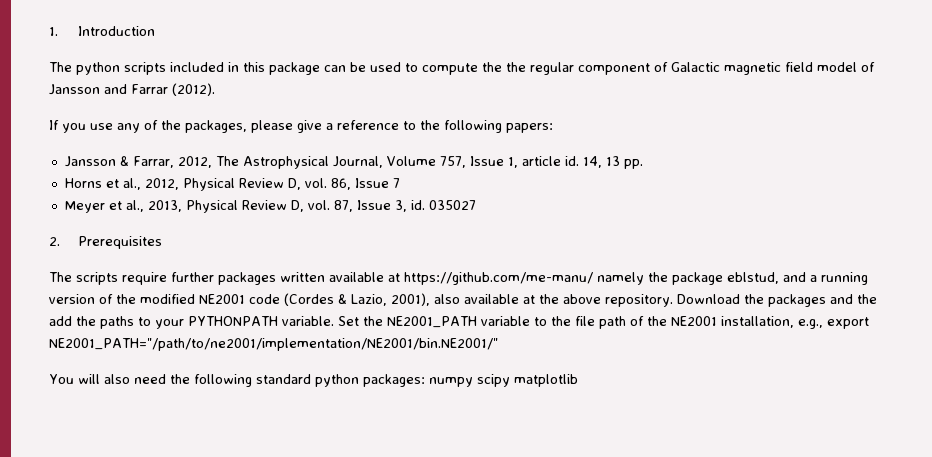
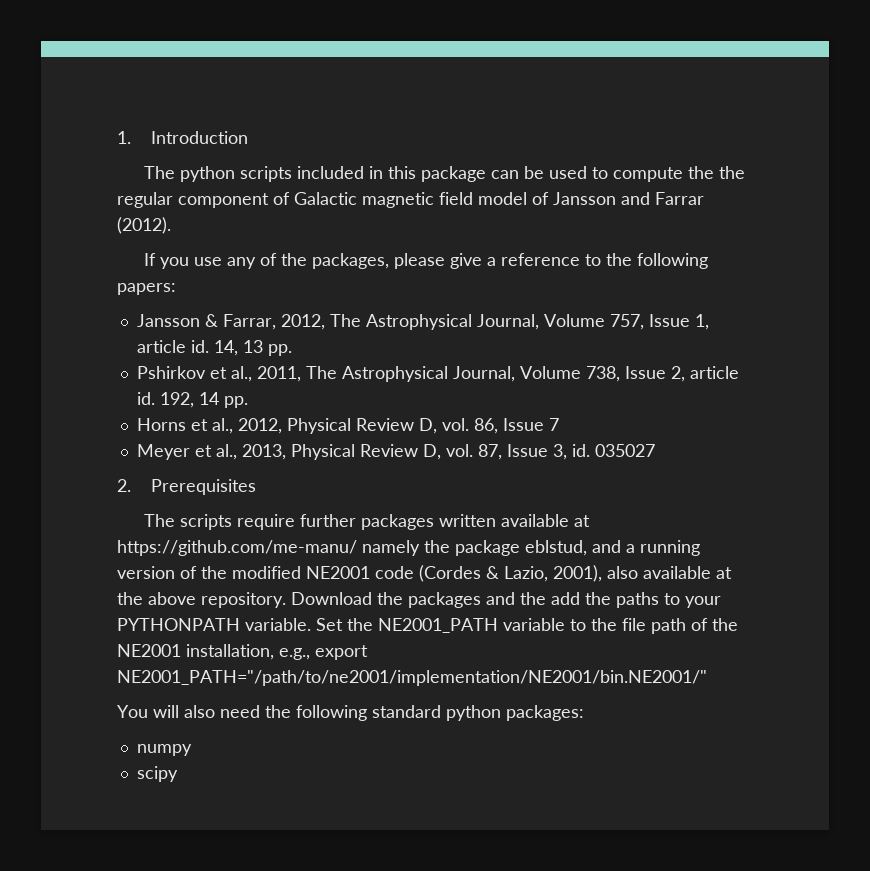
+ Pshirkov et al., 2011, The Astrophysical Journal, Volume 738, Issue 2, article id. 192, 14 pp.
- You will also need the following standard python packages: numpy scipy matplotlib
+ You will also need the following standard python packages:
+ numpy
+ scipy

